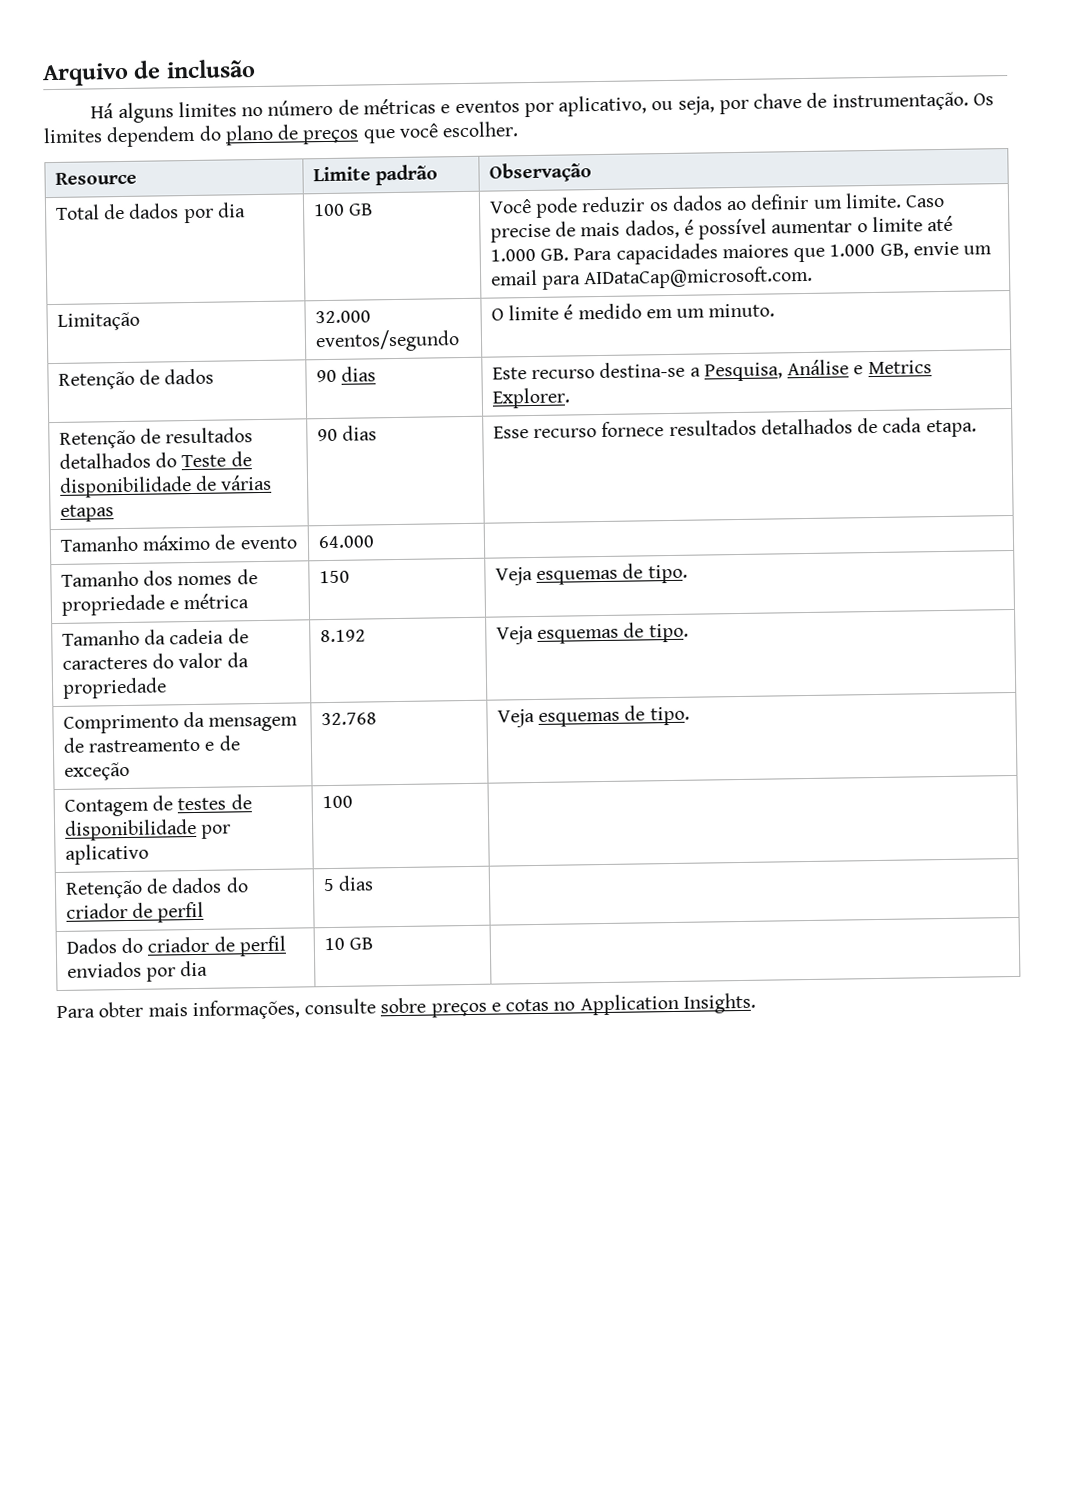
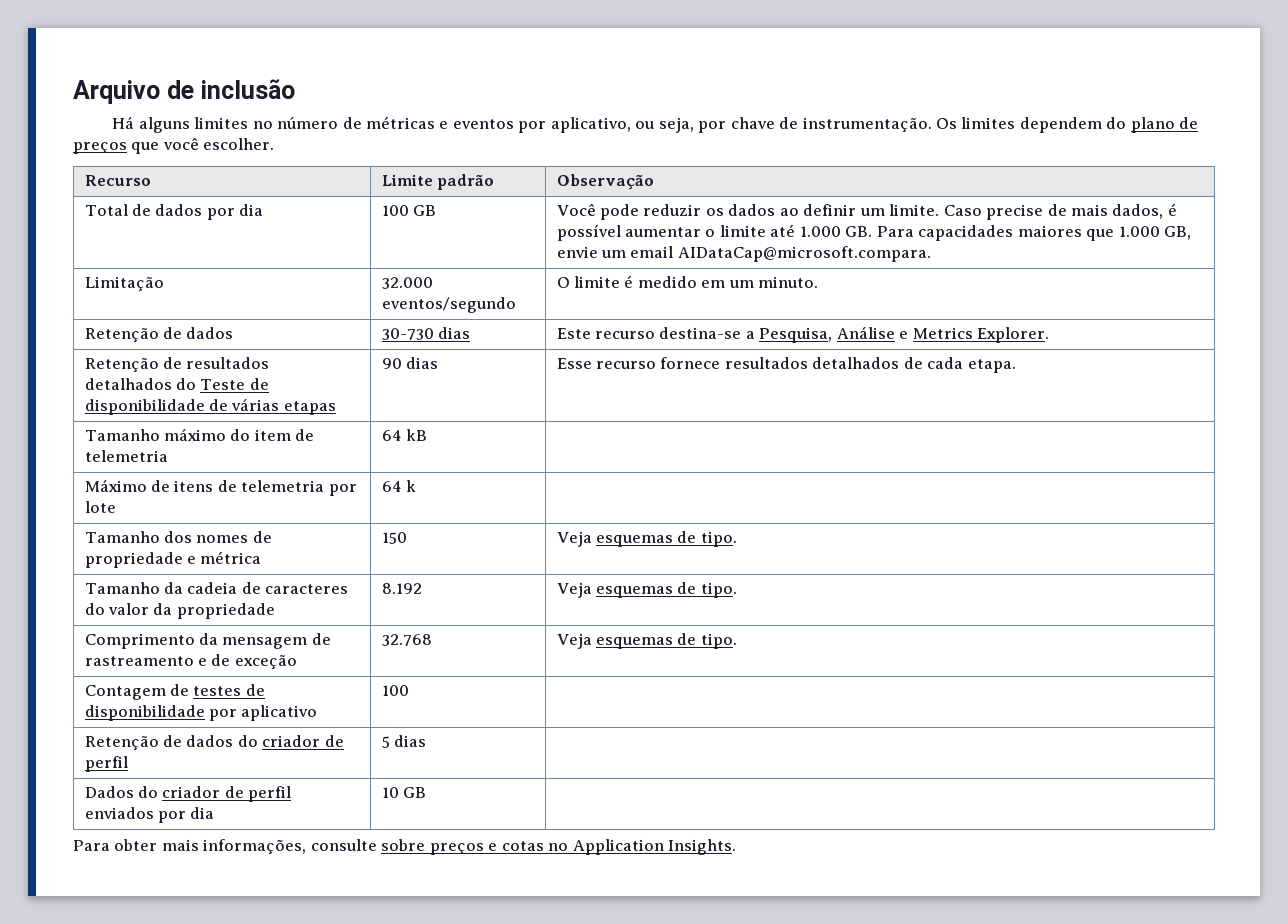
- Resource | Limite padrão | Observação
+ Recurso | Limite padrão | Observação
- Total de dados por dia | 100 GB | Você pode reduzir os dados ao definir um limite. Caso precise de mais dados, é possível aumentar o limite até 1.000 GB. Para capacidades maiores que 1.000 GB, envie um email para AIDataCap@microsoft.com.
+ Total de dados por dia | 100 GB | Você pode reduzir os dados ao definir um limite. Caso precise de mais dados, é possível aumentar o limite até 1.000 GB. Para capacidades maiores que 1.000 GB, envie um email AIDataCap@microsoft.compara.
- Retenção de dados | 90 dias | Este recurso destina-se a Pesquisa, Análise e Metrics Explorer.
+ Retenção de dados | 30-730 dias | Este recurso destina-se a Pesquisa, Análise e Metrics Explorer.
- Tamanho máximo de evento | 64.000 |
+ Tamanho máximo do item de telemetria | 64 kB |
+ Máximo de itens de telemetria por lote | 64 k |

